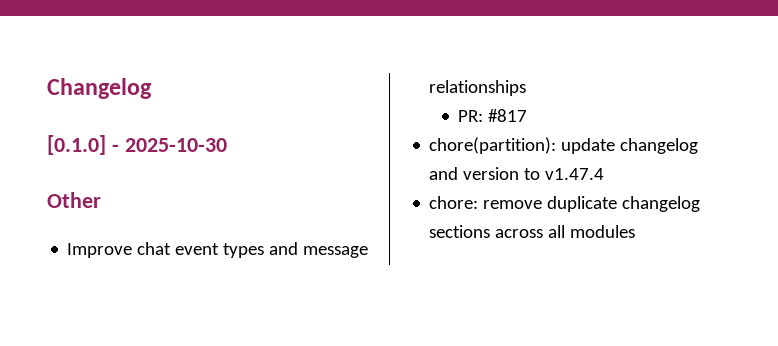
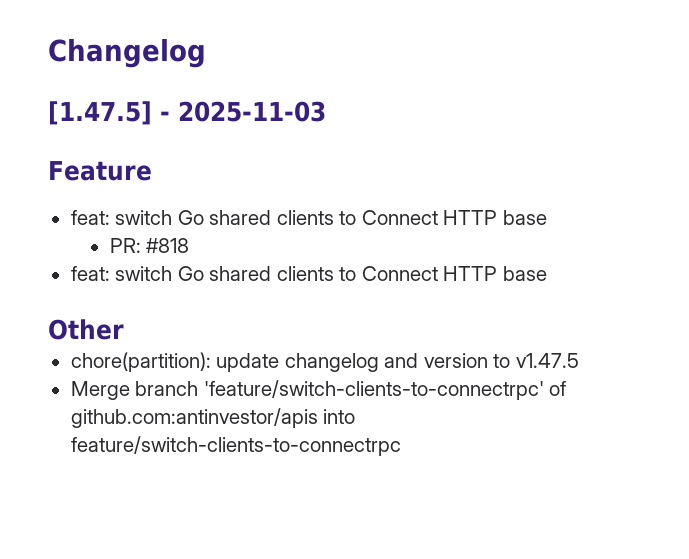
- [0.1.0] - 2025-10-30
+ [1.47.5] - 2025-11-03
+ Feature
+ feat: switch Go shared clients to Connect HTTP base
+ PR: #818
+ feat: switch Go shared clients to Connect HTTP base
  Other
- Improve chat event types and message relationships
- PR: #817
- chore(partition): update changelog and version to v1.47.4
- chore: remove duplicate changelog sections across all modules
+ chore(partition): update changelog and version to v1.47.5
+ Merge branch 'feature/switch-clients-to-connectrpc' of github.com:antinvestor/apis into feature/switch-clients-to-connectrpc

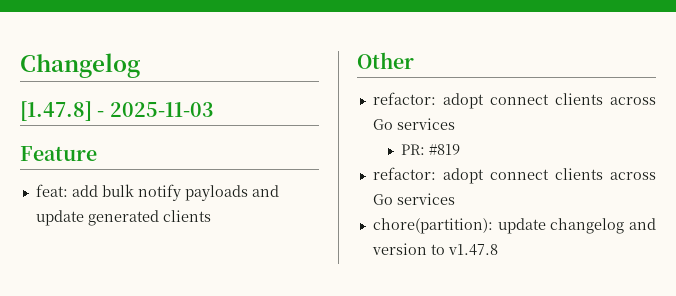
- [1.47.5] - 2025-11-03
+ [1.47.8] - 2025-11-03
  Feature
- feat: switch Go shared clients to Connect HTTP base
- PR: #818
- feat: switch Go shared clients to Connect HTTP base
+ feat: add bulk notify payloads and update generated clients
  Other
+ refactor: adopt connect clients across Go services
+ PR: #819
+ refactor: adopt connect clients across Go services
- chore(partition): update changelog and version to v1.47.5
- Merge branch 'feature/switch-clients-to-connectrpc' of github.com:antinvestor/apis into feature/switch-clients-to-connectrpc
+ chore(partition): update changelog and version to v1.47.8

